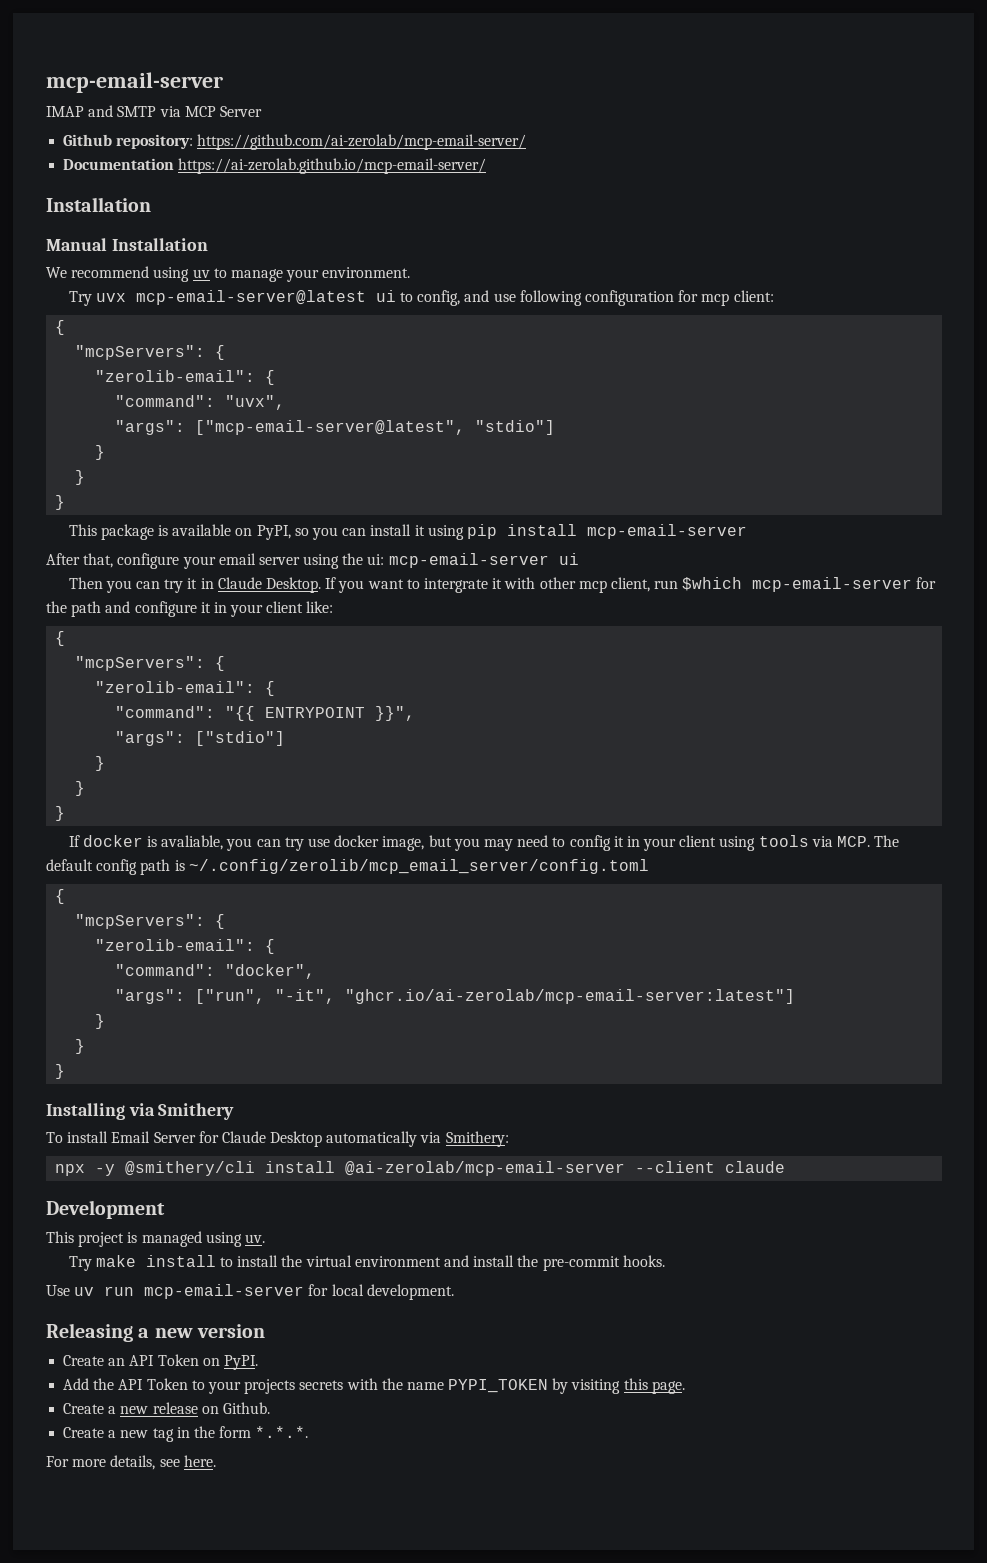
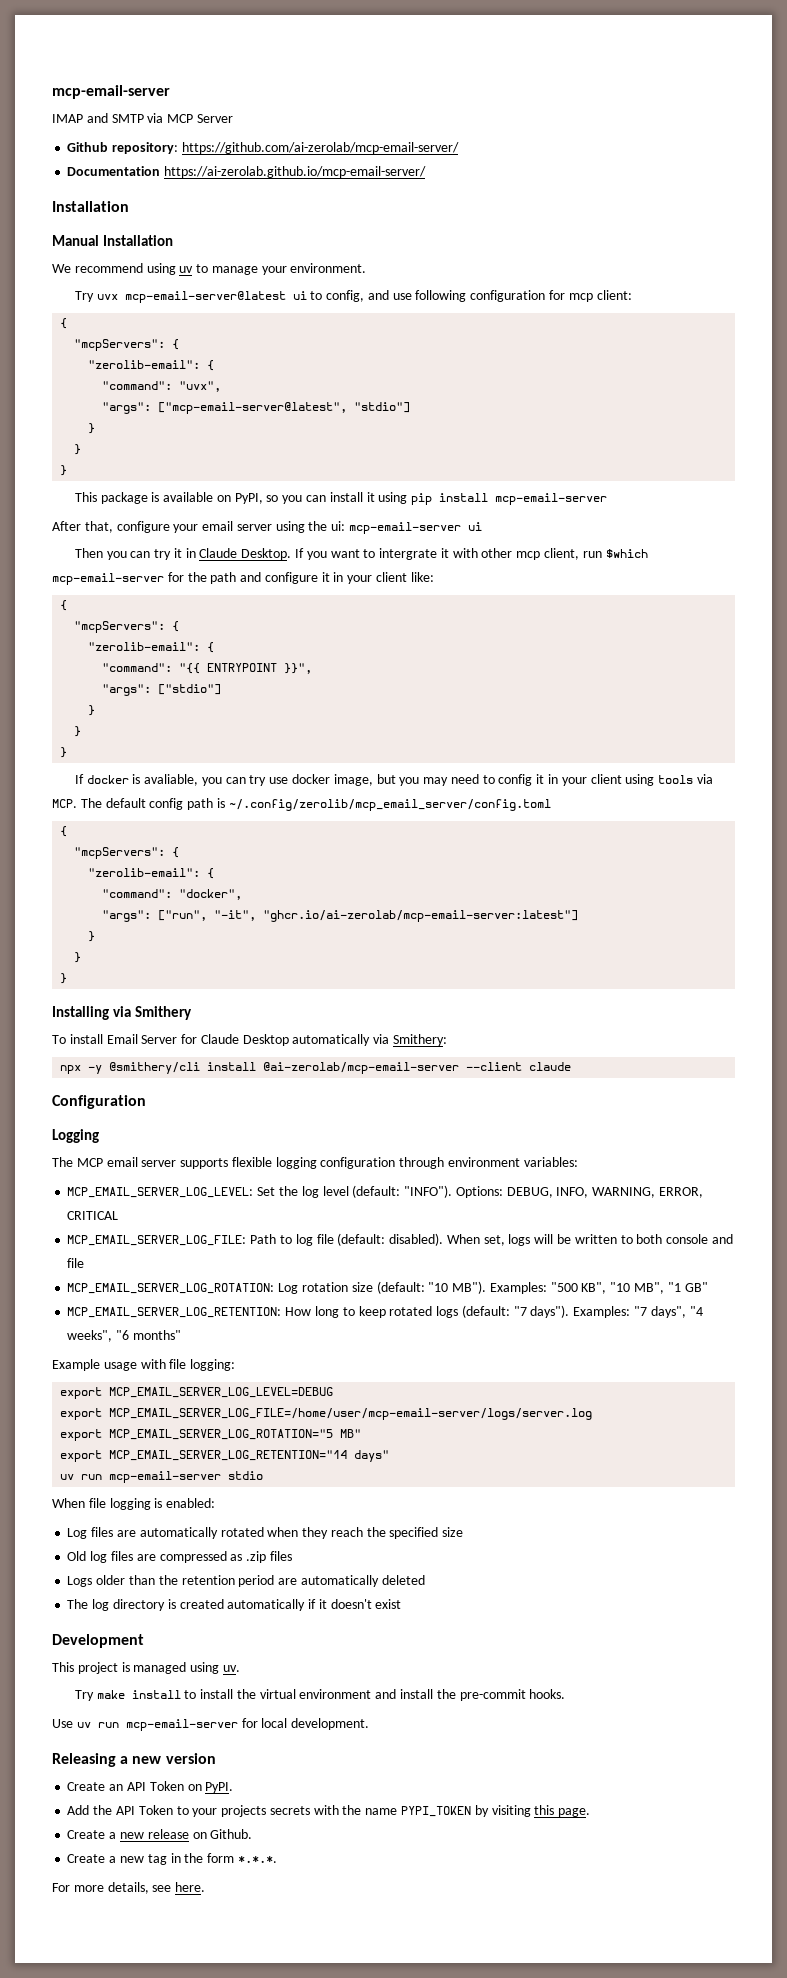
+ Configuration
+ Logging
+ The MCP email server supports flexible logging configuration through environment variables:
+ MCP_EMAIL_SERVER_LOG_LEVEL: Set the log level (default: "INFO"). Options: DEBUG, INFO, WARNING, ERROR, CRITICAL
+ MCP_EMAIL_SERVER_LOG_FILE: Path to log file (default: disabled). When set, logs will be written to both console and file
+ MCP_EMAIL_SERVER_LOG_ROTATION: Log rotation size (default: "10 MB"). Examples: "500 KB", "10 MB", "1 GB"
+ MCP_EMAIL_SERVER_LOG_RETENTION: How long to keep rotated logs (default: "7 days"). Examples: "7 days", "4 weeks", "6 months"
+ Example usage with file logging:
+ export MCP_EMAIL_SERVER_LOG_LEVEL=DEBUG
+ export MCP_EMAIL_SERVER_LOG_FILE=/home/user/mcp-email-server/logs/server.log
+ export MCP_EMAIL_SERVER_LOG_ROTATION="5 MB"
+ export MCP_EMAIL_SERVER_LOG_RETENTION="14 days"
+ uv run mcp-email-server stdio
+ When file logging is enabled:
+ Log files are automatically rotated when they reach the specified size
+ Old log files are compressed as .zip files
+ Logs older than the retention period are automatically deleted
+ The log directory is created automatically if it doesn't exist

